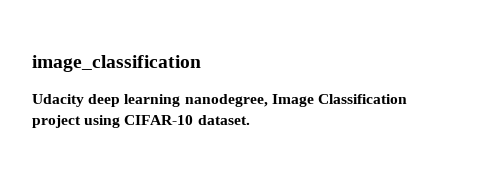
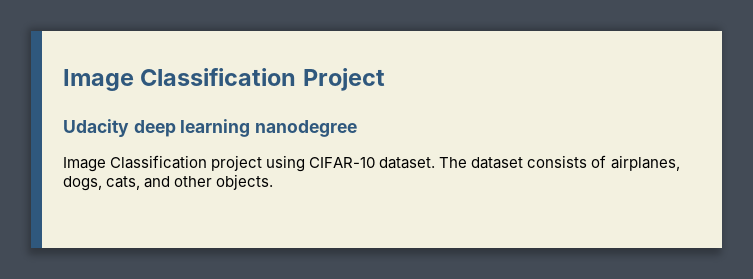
- image_classification
+ Image Classification Project
- Udacity deep learning nanodegree, Image Classification project using CIFAR-10 dataset.
+ Udacity deep learning nanodegree
+ Image Classification project using CIFAR-10 dataset.
+ The dataset consists of airplanes, dogs, cats, and other objects.

